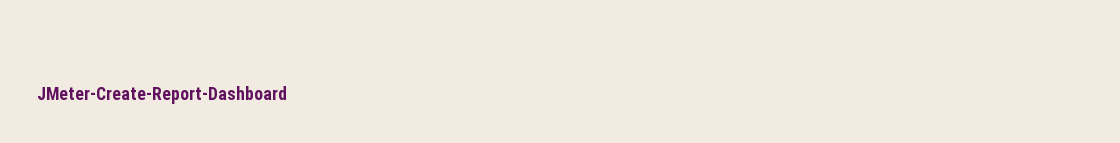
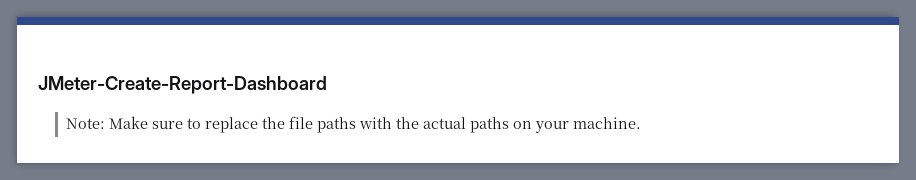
+ Note: Make sure to replace the file paths with the actual paths on your machine.

